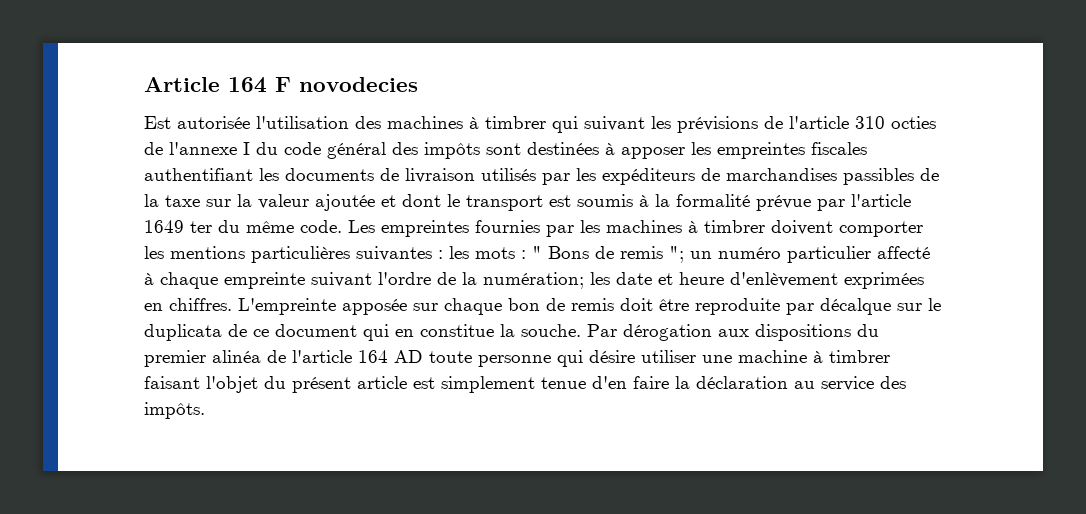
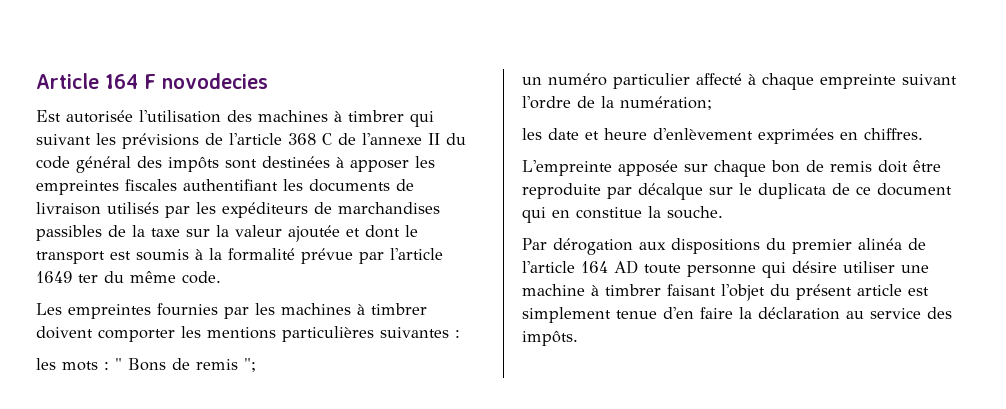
- Est autorisée l'utilisation des machines à timbrer qui suivant les prévisions de l'article 310 octies de l'annexe I du code général des impôts sont destinées à apposer les empreintes fiscales authentifiant les documents de livraison utilisés par les expéditeurs de marchandises passibles de la taxe sur la valeur ajoutée et dont le transport est soumis à la formalité prévue par l'article 1649 ter du même code. Les empreintes fournies par les machines à timbrer doivent comporter les mentions particulières suivantes : les mots :
+ Est autorisée l'utilisation des machines à timbrer qui suivant les prévisions de l'article 368 C de l'annexe II du code général des impôts sont destinées à apposer les empreintes fiscales authentifiant les documents de livraison utilisés par les expéditeurs de marchandises passibles de la taxe sur la valeur ajoutée et dont le transport est soumis à la formalité prévue par l'article 1649 ter du même code.
+ Les empreintes fournies par les machines à timbrer doivent comporter les mentions particulières suivantes :
+ les mots :
- " Bons de remis "; un numéro particulier affecté à chaque empreinte suivant l'ordre de la numération; les date et heure d'enlèvement exprimées en chiffres. L'empreinte apposée sur chaque bon de remis doit être reproduite par décalque sur le duplicata de ce document qui en constitue la souche. Par dérogation aux dispositions du premier alinéa de l'article 164 AD toute personne qui désire utiliser une machine à timbrer faisant l'objet du présent article est simplement tenue d'en faire la déclaration au service des impôts.
+ " Bons de remis ";
+ un numéro particulier affecté à chaque empreinte suivant l'ordre de la numération;
+ les date et heure d'enlèvement exprimées en chiffres.
+ L'empreinte apposée sur chaque bon de remis doit être reproduite par décalque sur le duplicata de ce document qui en constitue la souche.
+ Par dérogation aux dispositions du premier alinéa de l'article 164 AD toute personne qui désire utiliser une machine à timbrer faisant l'objet du présent article est simplement tenue d'en faire la déclaration au service des impôts.

